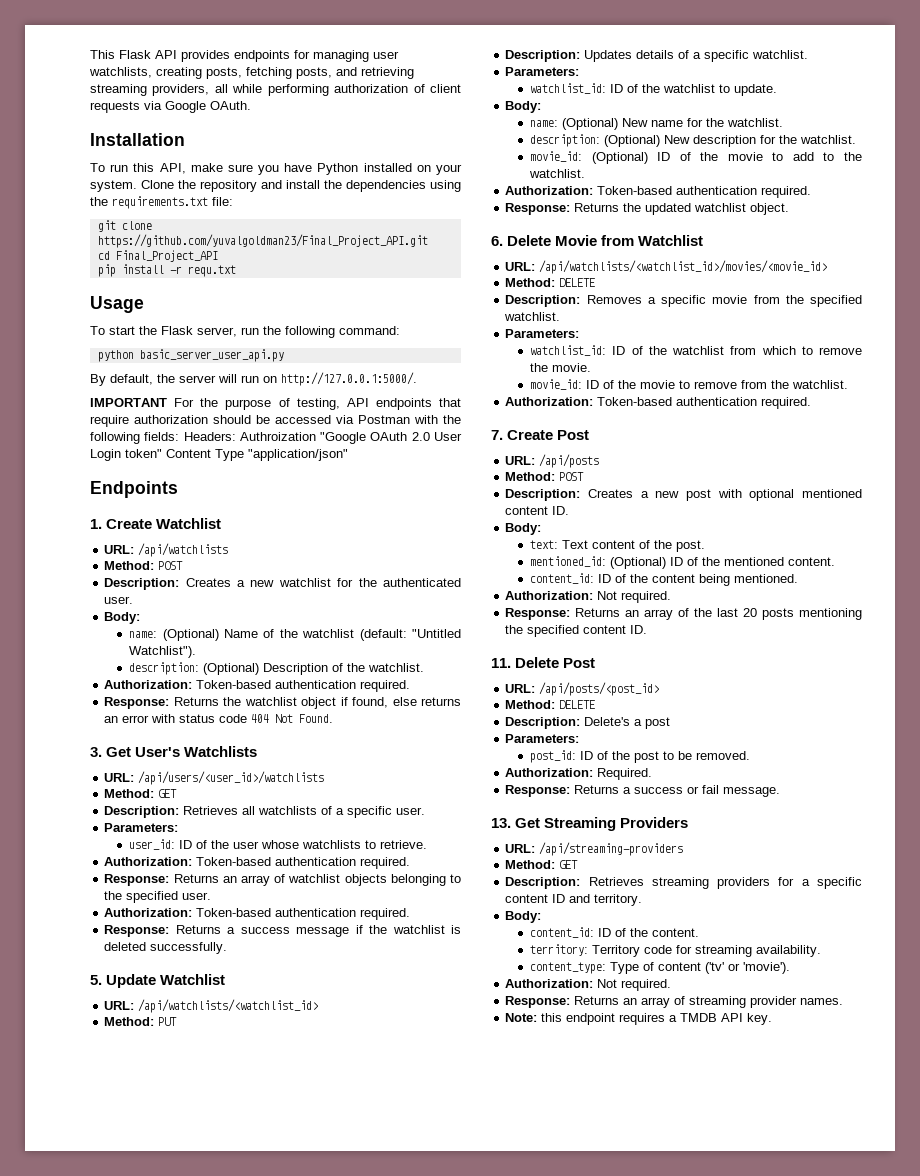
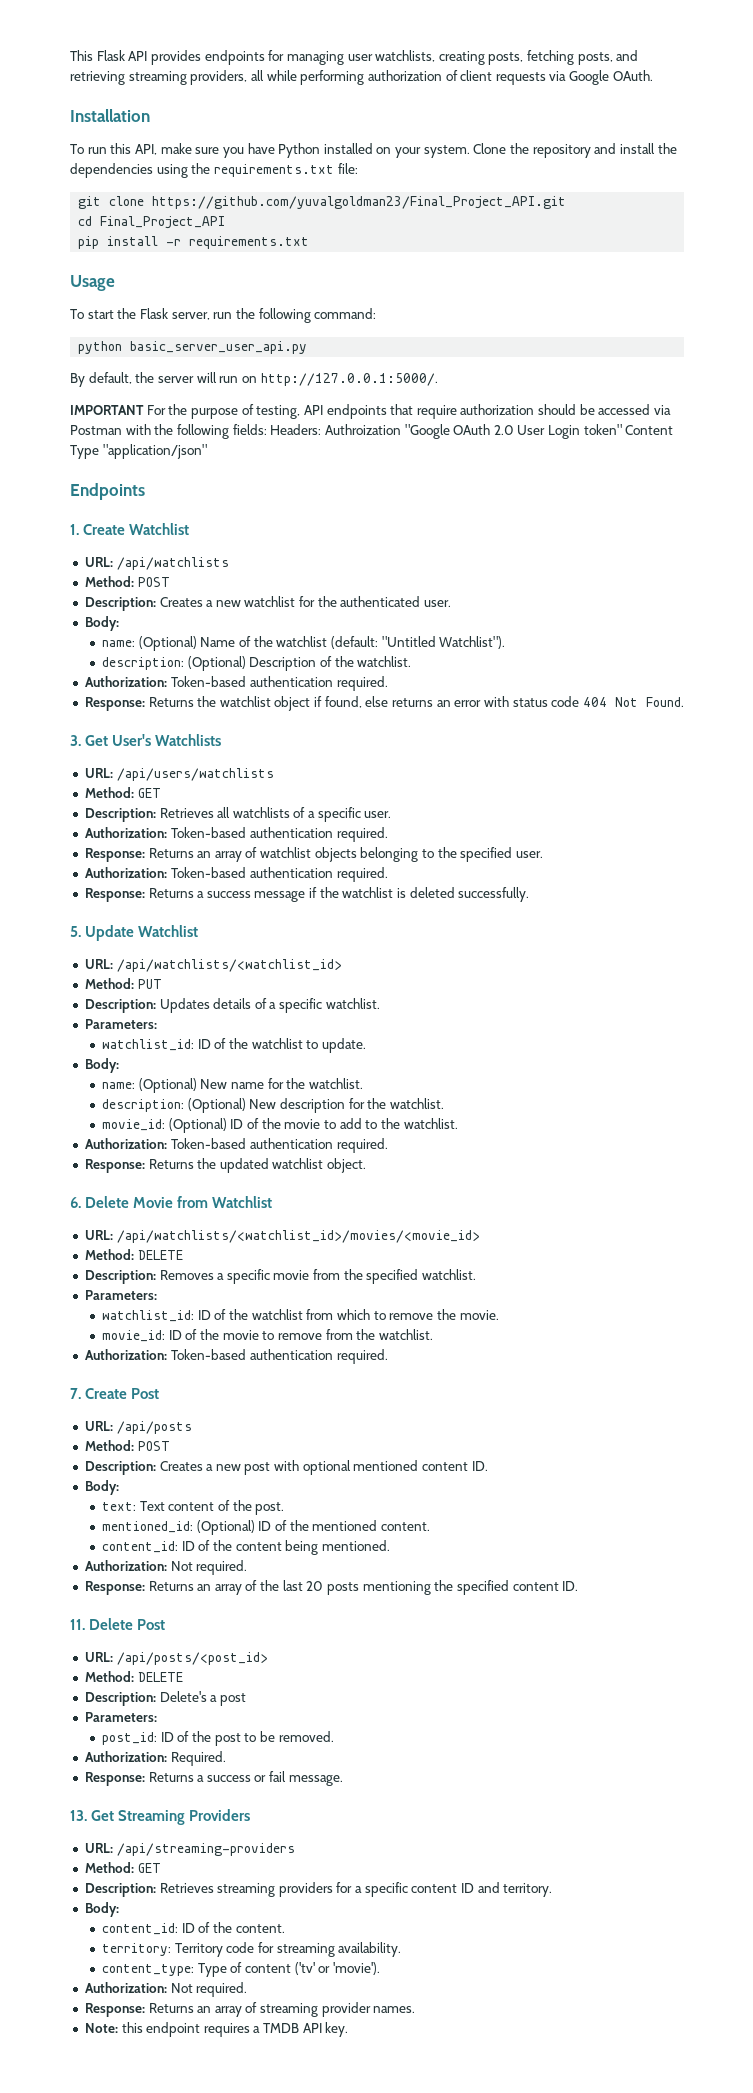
- pip install -r requ.txt
+ pip install -r requirements.txt
- URL: /api/users/<user_id>/watchlists
+ URL: /api/users/watchlists
  Description: Retrieves all watchlists of a specific user.
- Parameters:
- user_id: ID of the user whose watchlists to retrieve.

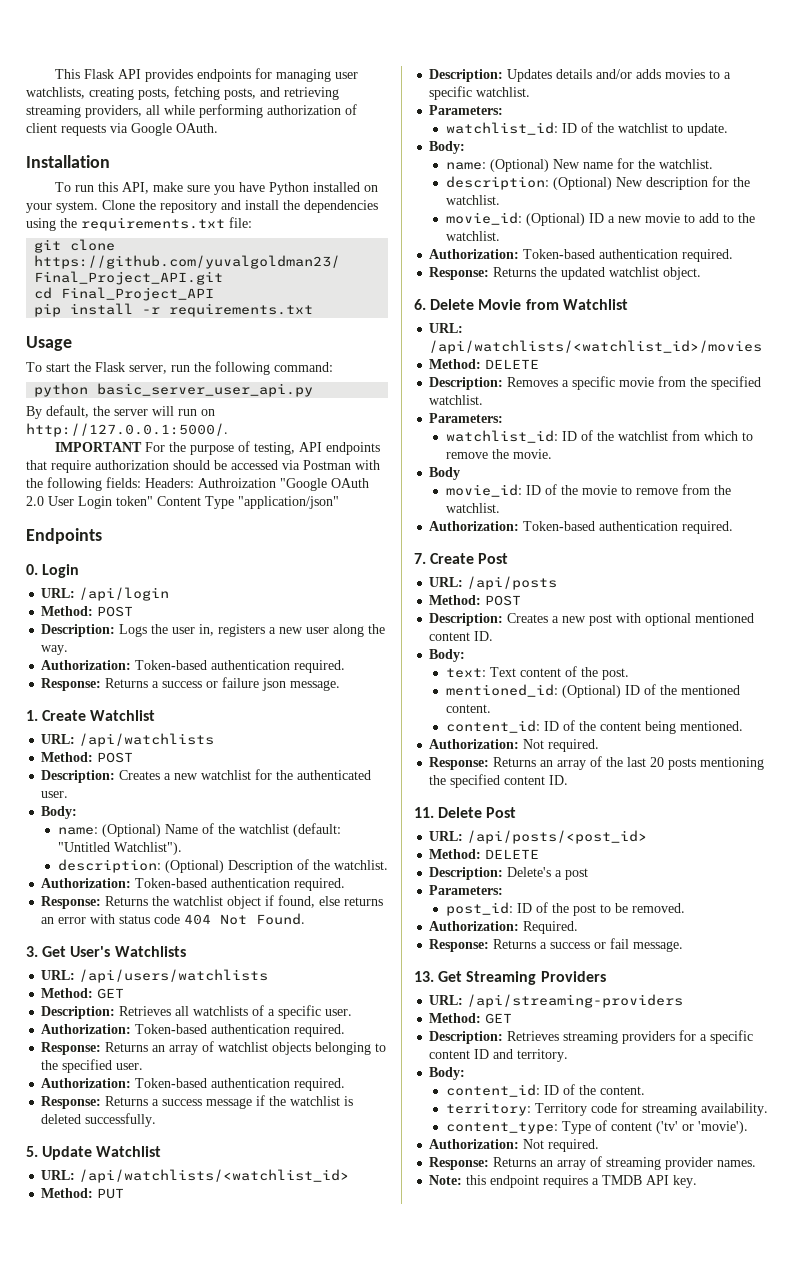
+ 0. Login
+ URL: /api/login
+ Method: POST
+ Description: Logs the user in, registers a new user along the way.
+ Authorization: Token-based authentication required.
+ Response: Returns a success or failure json message.
- Description: Updates details of a specific watchlist.
+ Description: Updates details and/or adds movies to a specific watchlist.
- movie_id: (Optional) ID of the movie to add to the watchlist.
+ movie_id: (Optional) ID a new movie to add to the watchlist.
- URL: /api/watchlists/<watchlist_id>/movies/<movie_id>
+ URL: /api/watchlists/<watchlist_id>/movies
+ Body

